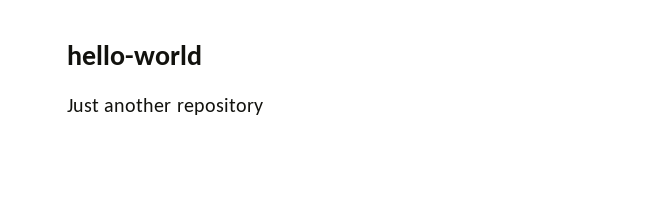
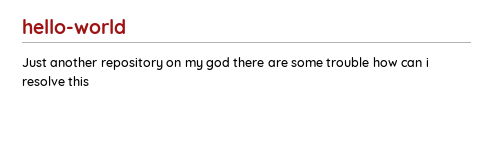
- Just another repository
+ Just another repository on my god there are some trouble how can i resolve this

